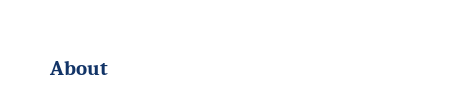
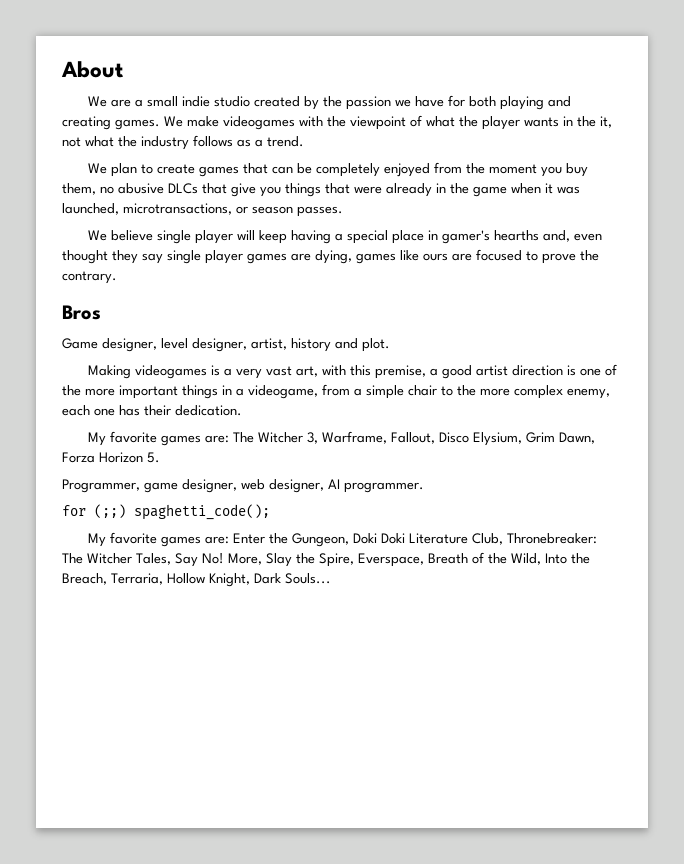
+ We are a small indie studio created by the passion we have for both playing and creating games. We make videogames with the viewpoint of what the player wants in the it, not what the industry follows as a trend.
+ We plan to create games that can be completely enjoyed from the moment you buy them, no abusive DLCs that give you things that were already in the game when it was launched, microtransactions, or season passes.
+ We believe single player will keep having a special place in gamer's hearths and, even thought they say single player games are dying, games like ours are focused to prove the contrary.
+ Bros
+ Game designer, level designer, artist, history and plot.
+ Making videogames is a very vast art, with this premise, a good artist direction is one of the more important things in a videogame, from a simple chair to the more complex enemy, each one has their dedication.
+ My favorite games are: The Witcher 3, Warframe, Fallout, Disco Elysium, Grim Dawn, Forza Horizon 5.
+ Programmer, game designer, web designer, AI programmer.
+ for (;;) spaghetti_code();
+ My favorite games are: Enter the Gungeon, Doki Doki Literature Club, Thronebreaker: The Witcher Tales, Say No! More, Slay the Spire, Everspace, Breath of the Wild, Into the Breach, Terraria, Hollow Knight, Dark Souls...

